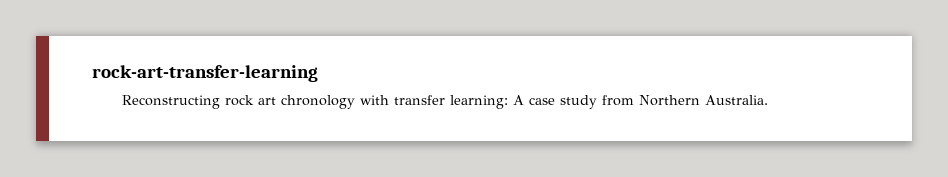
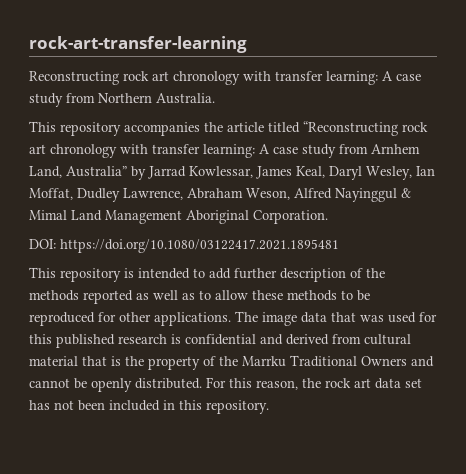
+ This repository accompanies the article titled “Reconstructing rock art chronology with transfer learning: A case study from Arnhem Land, Australia” by Jarrad Kowlessar, James Keal, Daryl Wesley, Ian Moffat, Dudley Lawrence, Abraham Weson, Alfred Nayinggul & Mimal Land Management Aboriginal Corporation.
+ DOI: https://doi.org/10.1080/03122417.2021.1895481
+ This repository is intended to add further description of the methods reported as well as to allow these methods to be reproduced for other applications. The image data that was used for this published research is confidential and derived from cultural material that is the property of the Marrku Traditional Owners and cannot be openly distributed. For this reason, the rock art data set has not been included in this repository.

